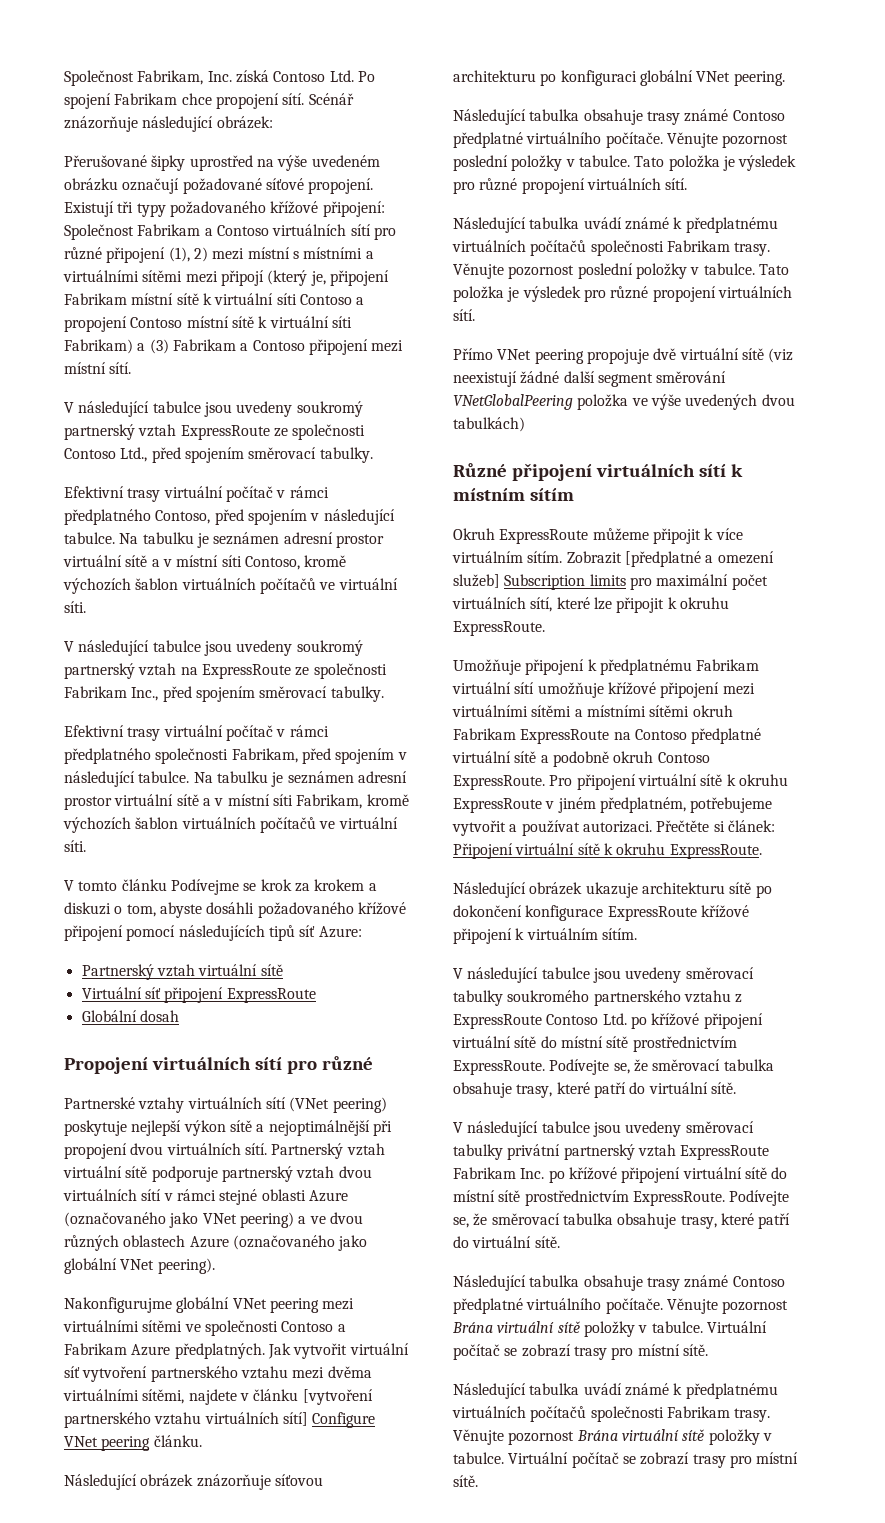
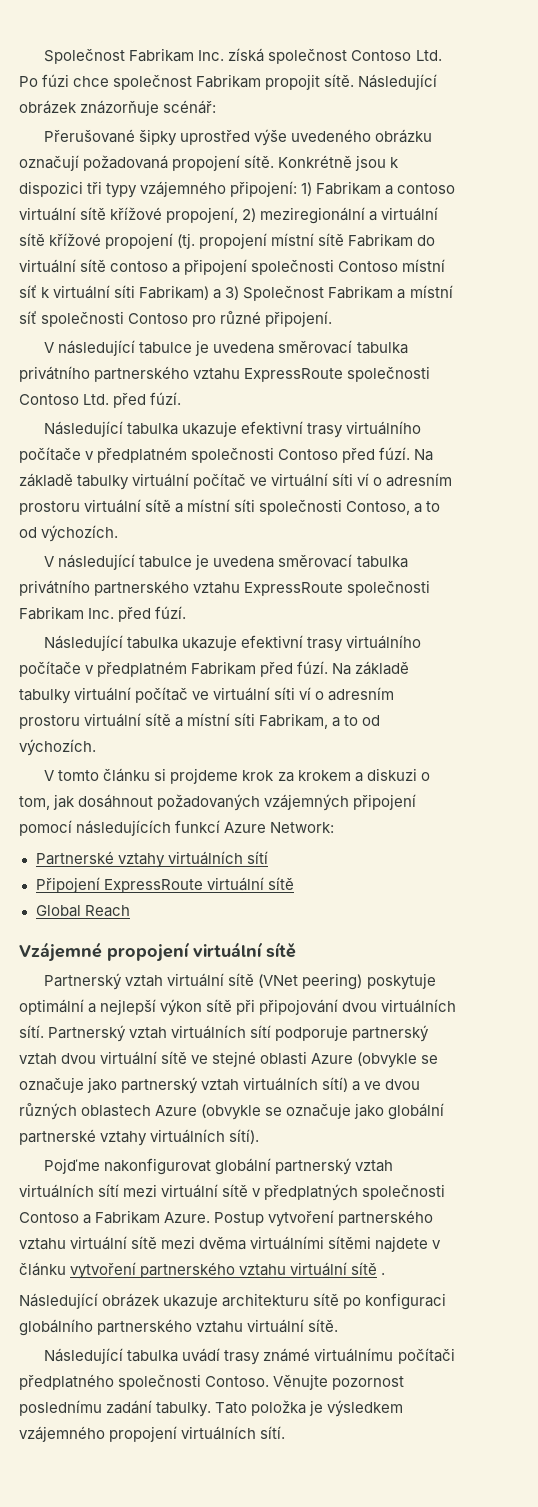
- Společnost Fabrikam, Inc. získá Contoso Ltd. Po spojení Fabrikam chce propojení sítí. Scénář znázorňuje následující obrázek:
- Přerušované šipky uprostřed na výše uvedeném obrázku označují požadované síťové propojení. Existují tři typy požadovaného křížové připojení: Společnost Fabrikam a Contoso virtuálních sítí pro různé připojení (1), 2) mezi místní s místními a virtuálními sítěmi mezi připojí (který je, připojení Fabrikam místní sítě k virtuální síti Contoso a propojení Contoso místní sítě k virtuální síti Fabrikam) a (3) Fabrikam a Contoso připojení mezi místní sítí.
- V následující tabulce jsou uvedeny soukromý partnerský vztah ExpressRoute ze společnosti Contoso Ltd., před spojením směrovací tabulky.
- Efektivní trasy virtuální počítač v rámci předplatného Contoso, před spojením v následující tabulce. Na tabulku je seznámen adresní prostor virtuální sítě a v místní síti Contoso, kromě výchozích šablon virtuálních počítačů ve virtuální síti.
- V následující tabulce jsou uvedeny soukromý partnerský vztah na ExpressRoute ze společnosti Fabrikam Inc., před spojením směrovací tabulky.
- Efektivní trasy virtuální počítač v rámci předplatného společnosti Fabrikam, před spojením v následující tabulce. Na tabulku je seznámen adresní prostor virtuální sítě a v místní síti Fabrikam, kromě výchozích šablon virtuálních počítačů ve virtuální síti.
+ Společnost Fabrikam Inc. získá společnost Contoso Ltd. Po fúzi chce společnost Fabrikam propojit sítě. Následující obrázek znázorňuje scénář:
+ Přerušované šipky uprostřed výše uvedeného obrázku označují požadovaná propojení sítě. Konkrétně jsou k dispozici tři typy vzájemného připojení: 1) Fabrikam a contoso virtuální sítě křížové propojení, 2) meziregionální a virtuální sítě křížové propojení (tj. propojení místní sítě Fabrikam do virtuální sítě contoso a připojení společnosti Contoso místní síť k virtuální síti Fabrikam) a 3) Společnost Fabrikam a místní síť společnosti Contoso pro různé připojení.
+ V následující tabulce je uvedena směrovací tabulka privátního partnerského vztahu ExpressRoute společnosti Contoso Ltd. před fúzí.
+ Následující tabulka ukazuje efektivní trasy virtuálního počítače v předplatném společnosti Contoso před fúzí. Na základě tabulky virtuální počítač ve virtuální síti ví o adresním prostoru virtuální sítě a místní síti společnosti Contoso, a to od výchozích.
+ V následující tabulce je uvedena směrovací tabulka privátního partnerského vztahu ExpressRoute společnosti Fabrikam Inc. před fúzí.
+ Následující tabulka ukazuje efektivní trasy virtuálního počítače v předplatném Fabrikam před fúzí. Na základě tabulky virtuální počítač ve virtuální síti ví o adresním prostoru virtuální sítě a místní síti Fabrikam, a to od výchozích.
- V tomto článku Podívejme se krok za krokem a diskuzi o tom, abyste dosáhli požadovaného křížové připojení pomocí následujících tipů síť Azure:
- Partnerský vztah virtuální sítě
- Virtuální síť připojení ExpressRoute
- Globální dosah
- Propojení virtuálních sítí pro různé
- Partnerské vztahy virtuálních sítí (VNet peering) poskytuje nejlepší výkon sítě a nejoptimálnější při propojení dvou virtuálních sítí.
+ V tomto článku si projdeme krok za krokem a diskuzi o tom, jak dosáhnout požadovaných vzájemných připojení pomocí následujících funkcí Azure Network:
+ Partnerské vztahy virtuálních sítí
+ Připojení ExpressRoute virtuální sítě
+ Global Reach
+ Vzájemné propojení virtuální sítě
+ Partnerský vztah virtuální sítě (VNet peering) poskytuje optimální a nejlepší výkon sítě při připojování dvou virtuálních sítí.
- Partnerský vztah virtuální sítě podporuje partnerský vztah dvou virtuálních sítí v rámci stejné oblasti Azure (označovaného jako VNet peering) a ve dvou různých oblastech Azure (označovaného jako globální VNet peering).
- Nakonfigurujme globální VNet peering mezi virtuálními sítěmi ve společnosti Contoso a Fabrikam Azure předplatných. Jak vytvořit virtuální síť vytvoření partnerského vztahu mezi dvěma virtuálními sítěmi, najdete v článku [vytvoření partnerského vztahu virtuálních sítí] Configure VNet peering článku.
- Následující obrázek znázorňuje síťovou architekturu po konfiguraci globální VNet peering.
- Následující tabulka obsahuje trasy známé Contoso předplatné virtuálního počítače. Věnujte pozornost poslední položky v tabulce. Tato položka je výsledek pro různé propojení virtuálních sítí.
- Následující tabulka uvádí známé k předplatnému virtuálních počítačů společnosti Fabrikam trasy. Věnujte pozornost poslední položky v tabulce. Tato položka je výsledek pro různé propojení virtuálních sítí.
- Přímo VNet peering propojuje dvě virtuální sítě (viz neexistují žádné další segment směrování VNetGlobalPeering položka ve výše uvedených dvou tabulkách)
- Různé připojení virtuálních sítí k místním sítím
- Okruh ExpressRoute můžeme připojit k více virtuálním sítím. Zobrazit [předplatné a omezení služeb] Subscription limits pro maximální počet virtuálních sítí, které lze připojit k okruhu ExpressRoute.
- Umožňuje připojení k předplatnému Fabrikam virtuální sítí umožňuje křížové připojení mezi virtuálními sítěmi a místními sítěmi okruh Fabrikam ExpressRoute na Contoso předplatné virtuální sítě a podobně okruh Contoso ExpressRoute. Pro připojení virtuální sítě k okruhu ExpressRoute v jiném předplatném, potřebujeme vytvořit a používat autorizaci. Přečtěte si článek: Připojení virtuální sítě k okruhu ExpressRoute.
+ Partnerský vztah virtuálních sítí podporuje partnerský vztah dvou virtuální sítě ve stejné oblasti Azure (obvykle se označuje jako partnerský vztah virtuálních sítí) a ve dvou různých oblastech Azure (obvykle se označuje jako globální partnerské vztahy virtuálních sítí).
+ Pojďme nakonfigurovat globální partnerský vztah virtuálních sítí mezi virtuální sítě v předplatných společnosti Contoso a Fabrikam Azure. Postup vytvoření partnerského vztahu virtuální sítě mezi dvěma virtuálními sítěmi najdete v článku vytvoření partnerského vztahu virtuální sítě .
- Následující obrázek ukazuje architekturu sítě po dokončení konfigurace ExpressRoute křížové připojení k virtuálním sítím.
- V následující tabulce jsou uvedeny směrovací tabulky soukromého partnerského vztahu z ExpressRoute Contoso Ltd. po křížové připojení virtuální sítě do místní sítě prostřednictvím ExpressRoute. Podívejte se, že směrovací tabulka obsahuje trasy, které patří do virtuální sítě.
- V následující tabulce jsou uvedeny směrovací tabulky privátní partnerský vztah ExpressRoute Fabrikam Inc. po křížové připojení virtuální sítě do místní sítě prostřednictvím ExpressRoute. Podívejte se, že směrovací tabulka obsahuje trasy, které patří do virtuální sítě.
+ Následující obrázek ukazuje architekturu sítě po konfiguraci globálního partnerského vztahu virtuální sítě.
- Následující tabulka obsahuje trasy známé Contoso předplatné virtuálního počítače. Věnujte pozornost Brána virtuální sítě položky v tabulce. Virtuální počítač se zobrazí trasy pro místní sítě.
- Následující tabulka uvádí známé k předplatnému virtuálních počítačů společnosti Fabrikam trasy. Věnujte pozornost Brána virtuální sítě položky v tabulce. Virtuální počítač se zobrazí trasy pro místní sítě.
+ Následující tabulka uvádí trasy známé virtuálnímu počítači předplatného společnosti Contoso. Věnujte pozornost poslednímu zadání tabulky. Tato položka je výsledkem vzájemného propojení virtuálních sítí.

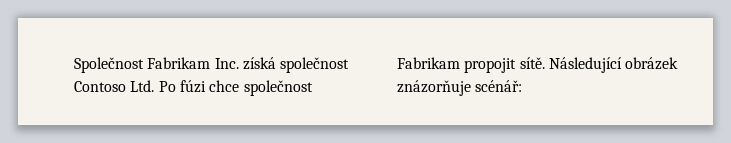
- Přerušované šipky uprostřed výše uvedeného obrázku označují požadovaná propojení sítě. Konkrétně jsou k dispozici tři typy vzájemného připojení: 1) Fabrikam a contoso virtuální sítě křížové propojení, 2) meziregionální a virtuální sítě křížové propojení (tj. propojení místní sítě Fabrikam do virtuální sítě contoso a připojení společnosti Contoso místní síť k virtuální síti Fabrikam) a 3) Společnost Fabrikam a místní síť společnosti Contoso pro různé připojení.
- V následující tabulce je uvedena směrovací tabulka privátního partnerského vztahu ExpressRoute společnosti Contoso Ltd. před fúzí.
- Následující tabulka ukazuje efektivní trasy virtuálního počítače v předplatném společnosti Contoso před fúzí. Na základě tabulky virtuální počítač ve virtuální síti ví o adresním prostoru virtuální sítě a místní síti společnosti Contoso, a to od výchozích.
- V následující tabulce je uvedena směrovací tabulka privátního partnerského vztahu ExpressRoute společnosti Fabrikam Inc. před fúzí.
- Následující tabulka ukazuje efektivní trasy virtuálního počítače v předplatném Fabrikam před fúzí. Na základě tabulky virtuální počítač ve virtuální síti ví o adresním prostoru virtuální sítě a místní síti Fabrikam, a to od výchozích.
- V tomto článku si projdeme krok za krokem a diskuzi o tom, jak dosáhnout požadovaných vzájemných připojení pomocí následujících funkcí Azure Network:
- Partnerské vztahy virtuálních sítí
- Připojení ExpressRoute virtuální sítě
- Global Reach
- Vzájemné propojení virtuální sítě
- Partnerský vztah virtuální sítě (VNet peering) poskytuje optimální a nejlepší výkon sítě při připojování dvou virtuálních sítí. Partnerský vztah virtuálních sítí podporuje partnerský vztah dvou virtuální sítě ve stejné oblasti Azure (obvykle se označuje jako partnerský vztah virtuálních sítí) a ve dvou různých oblastech Azure (obvykle se označuje jako globální partnerské vztahy virtuálních sítí).
- Pojďme nakonfigurovat globální partnerský vztah virtuálních sítí mezi virtuální sítě v předplatných společnosti Contoso a Fabrikam Azure. Postup vytvoření partnerského vztahu virtuální sítě mezi dvěma virtuálními sítěmi najdete v článku vytvoření partnerského vztahu virtuální sítě .
- Následující obrázek ukazuje architekturu sítě po konfiguraci globálního partnerského vztahu virtuální sítě.
- Následující tabulka uvádí trasy známé virtuálnímu počítači předplatného společnosti Contoso. Věnujte pozornost poslednímu zadání tabulky. Tato položka je výsledkem vzájemného propojení virtuálních sítí.

